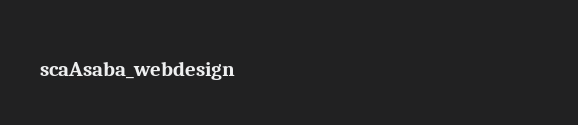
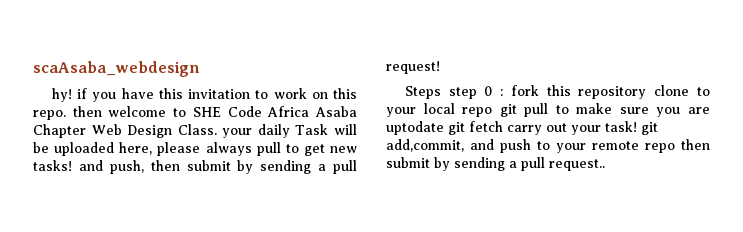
+ hy! if you have this invitation to work on this repo. then welcome to SHE Code Africa Asaba Chapter Web Design Class. your daily Task will be uploaded here, please always pull to get new tasks! and push, then submit by sending a pull request!
+ Steps step 0 : fork this repository clone to your local repo git pull to make sure you are uptodate git fetch carry out your task! git add,commit, and push to your remote repo then submit by sending a pull request..

